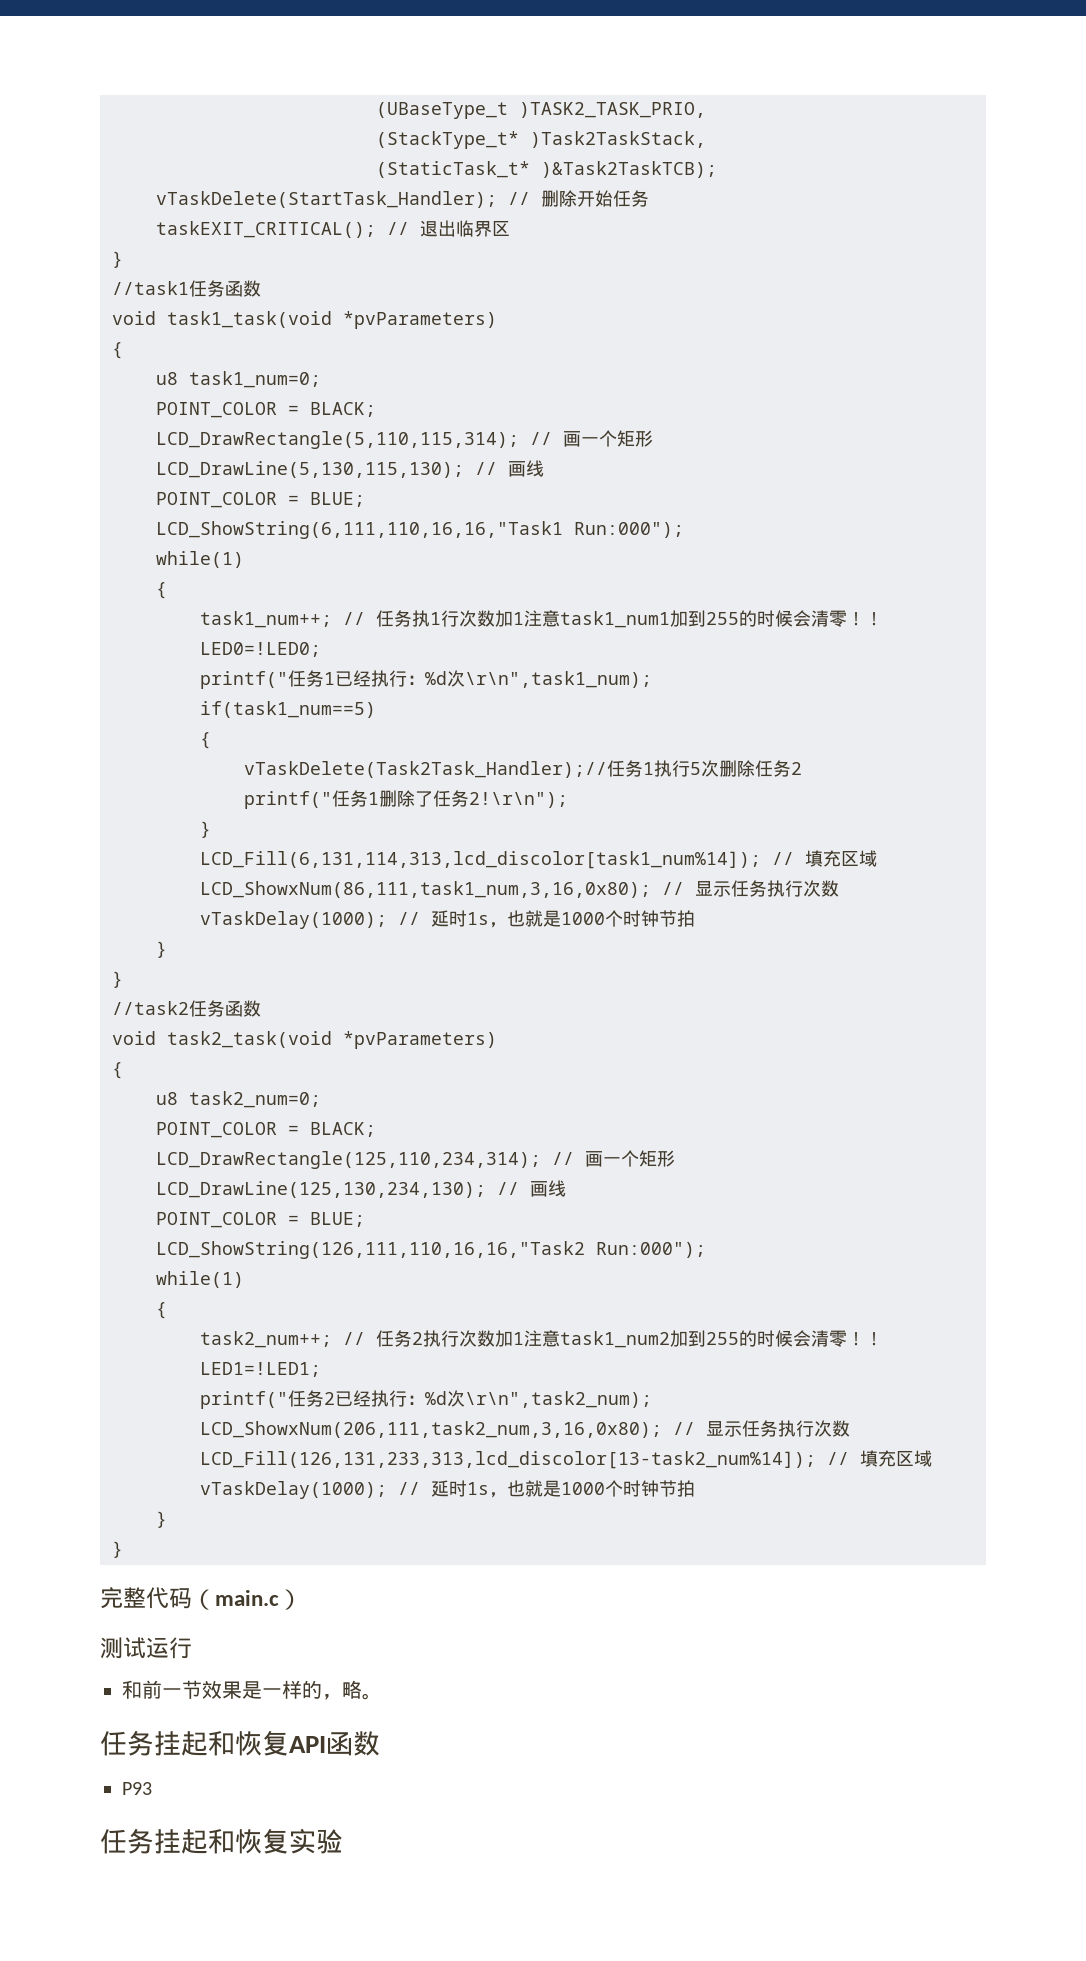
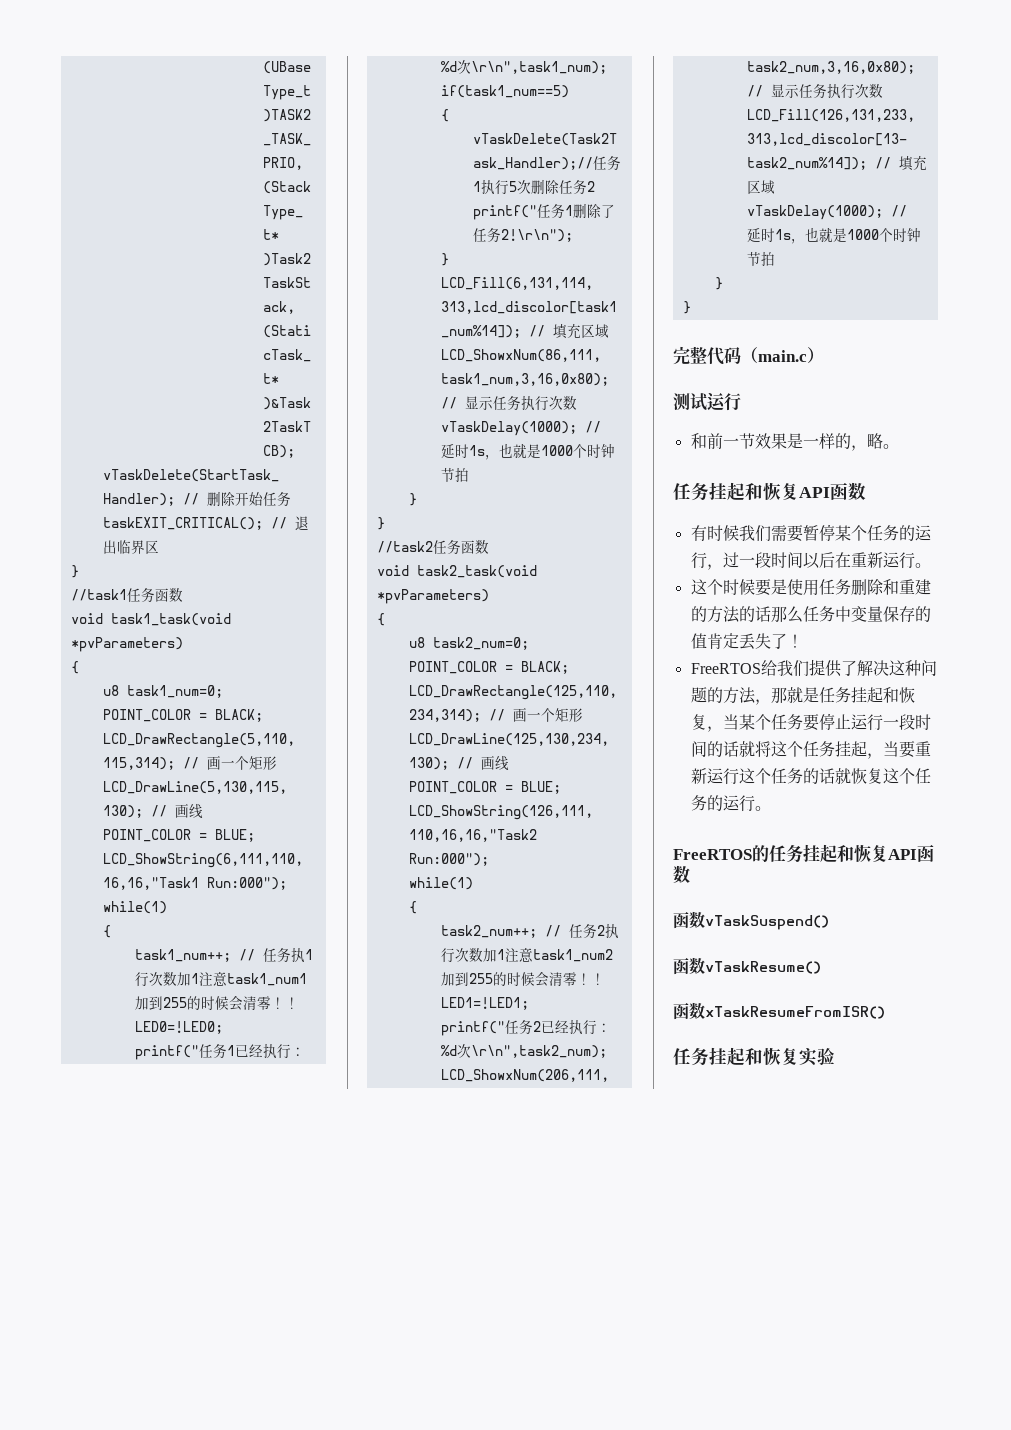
- P93
+ 有时候我们需要暂停某个任务的运行，过一段时间以后在重新运行。
+ 这个时候要是使用任务删除和重建的方法的话那么任务中变量保存的值肯定丢失了！
+ FreeRTOS给我们提供了解决这种问题的方法，那就是任务挂起和恢复，当某个任务要停止运行一段时间的话就将这个任务挂起，当要重新运行这个任务的话就恢复这个任务的运行。
+ FreeRTOS的任务挂起和恢复API函数
+ 函数vTaskSuspend()
+ 函数vTaskResume()
+ 函数xTaskResumeFromISR()

